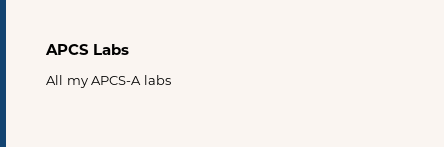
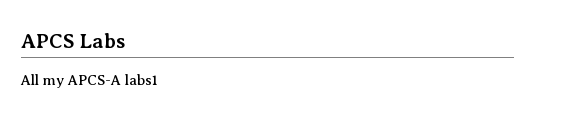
- All my APCS-A labs
+ All my APCS-A labs1

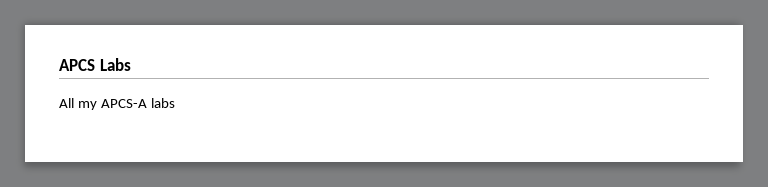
- All my APCS-A labs1
+ All my APCS-A labs

